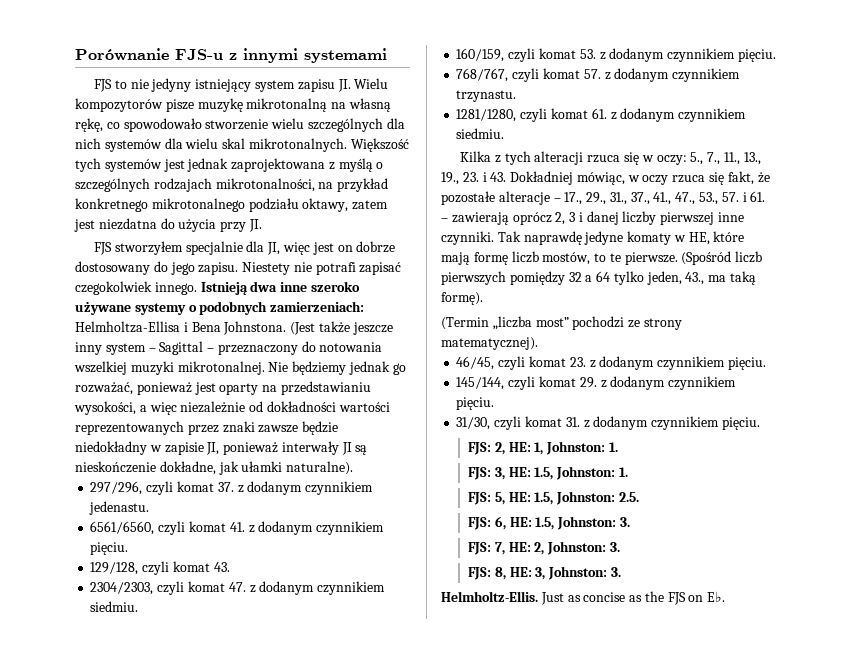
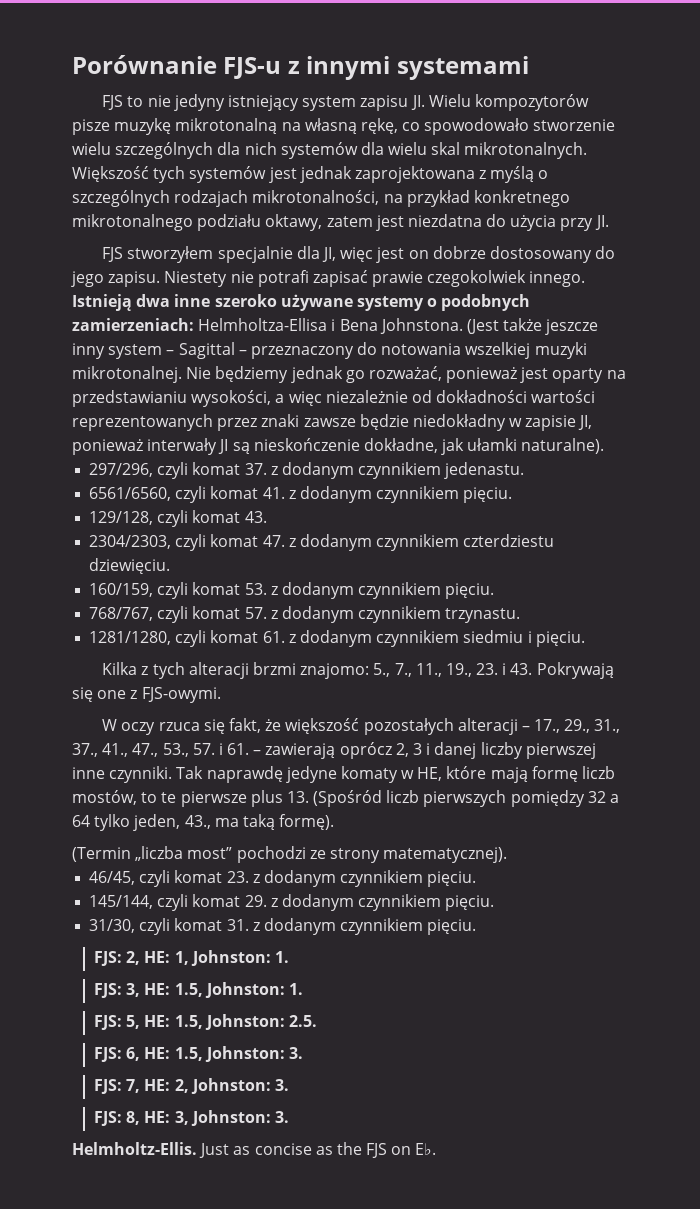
- Niestety nie potrafi zapisać czegokolwiek innego.
+ Niestety nie potrafi zapisać prawie czegokolwiek innego.
- 2304/2303, czyli komat 47. z dodanym czynnikiem siedmiu.
+ 2304/2303, czyli komat 47. z dodanym czynnikiem czterdziestu dziewięciu.
- 1281/1280, czyli komat 61. z dodanym czynnikiem siedmiu.
+ 1281/1280, czyli komat 61. z dodanym czynnikiem siedmiu i pięciu.
- Kilka z tych alteracji rzuca się w oczy: 5., 7., 11., 13., 19., 23. i 43. Dokładniej mówiąc, w oczy rzuca się fakt, że pozostałe alteracje – 17., 29., 31., 37., 41., 47., 53., 57. i 61. – zawierają oprócz 2, 3 i danej liczby pierwszej inne czynniki.
+ Kilka z tych alteracji brzmi znajomo: 5., 7., 11., 19., 23. i 43. Pokrywają się one z FJS-owymi.
+ W oczy rzuca się fakt, że większość pozostałych alteracji – 17., 29., 31., 37., 41., 47., 53., 57. i 61. – zawierają oprócz 2, 3 i danej liczby pierwszej inne czynniki.
- Tak naprawdę jedyne komaty w HE, które mają formę liczb mostów, to te pierwsze. (Spośród liczb pierwszych pomiędzy 32 a 64 tylko jeden, 43., ma taką formę).
+ Tak naprawdę jedyne komaty w HE, które mają formę liczb mostów, to te pierwsze plus 13. (Spośród liczb pierwszych pomiędzy 32 a 64 tylko jeden, 43., ma taką formę).

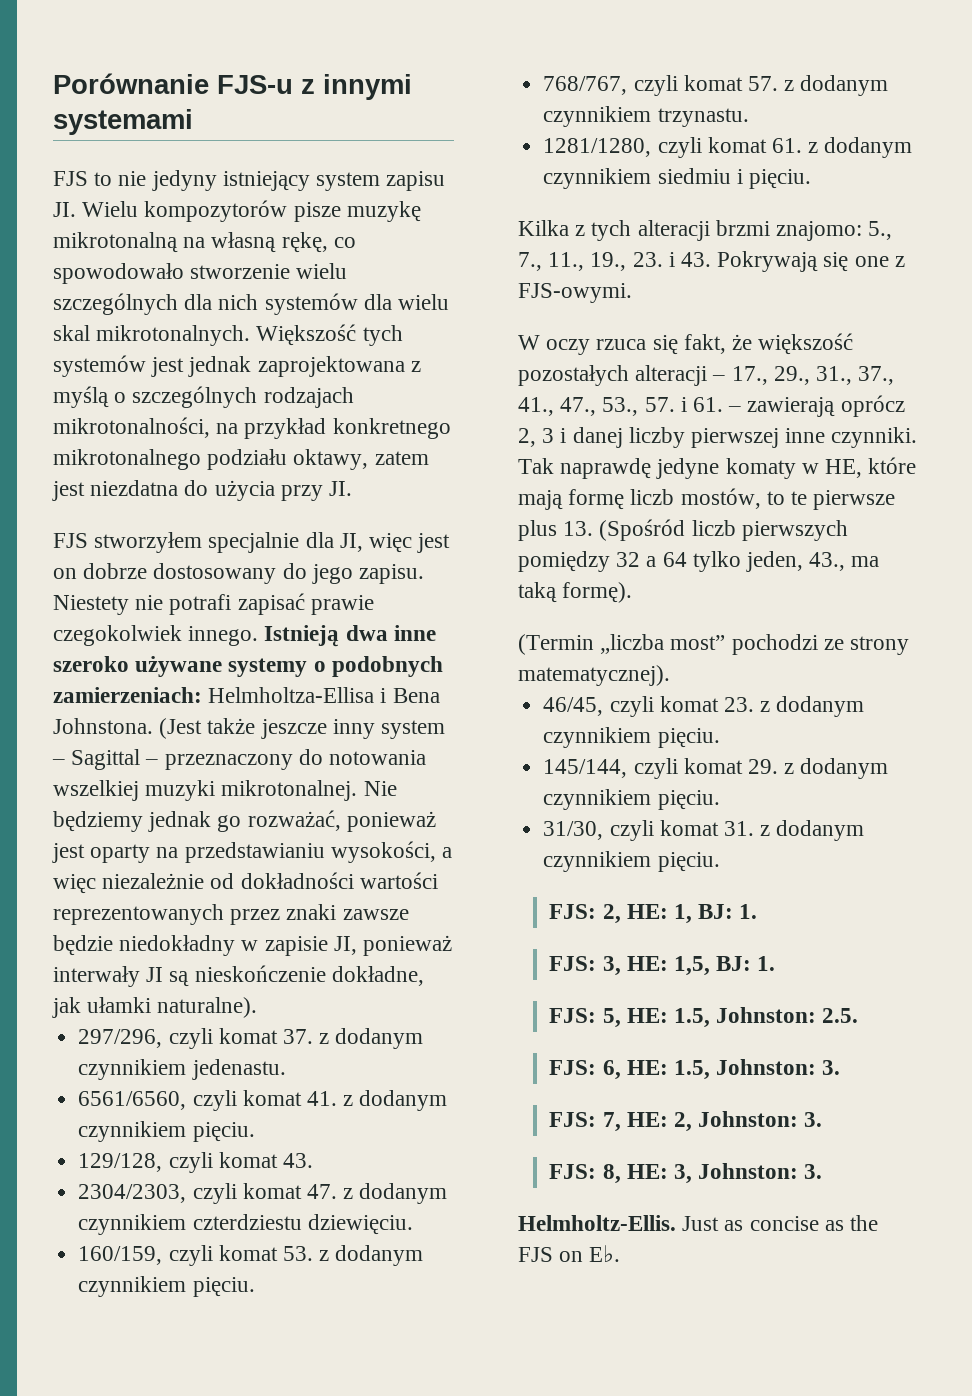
- FJS: 2, HE: 1, Johnston: 1.
+ FJS: 2, HE: 1, BJ: 1.
- FJS: 3, HE: 1.5, Johnston: 1.
+ FJS: 3, HE: 1,5, BJ: 1.

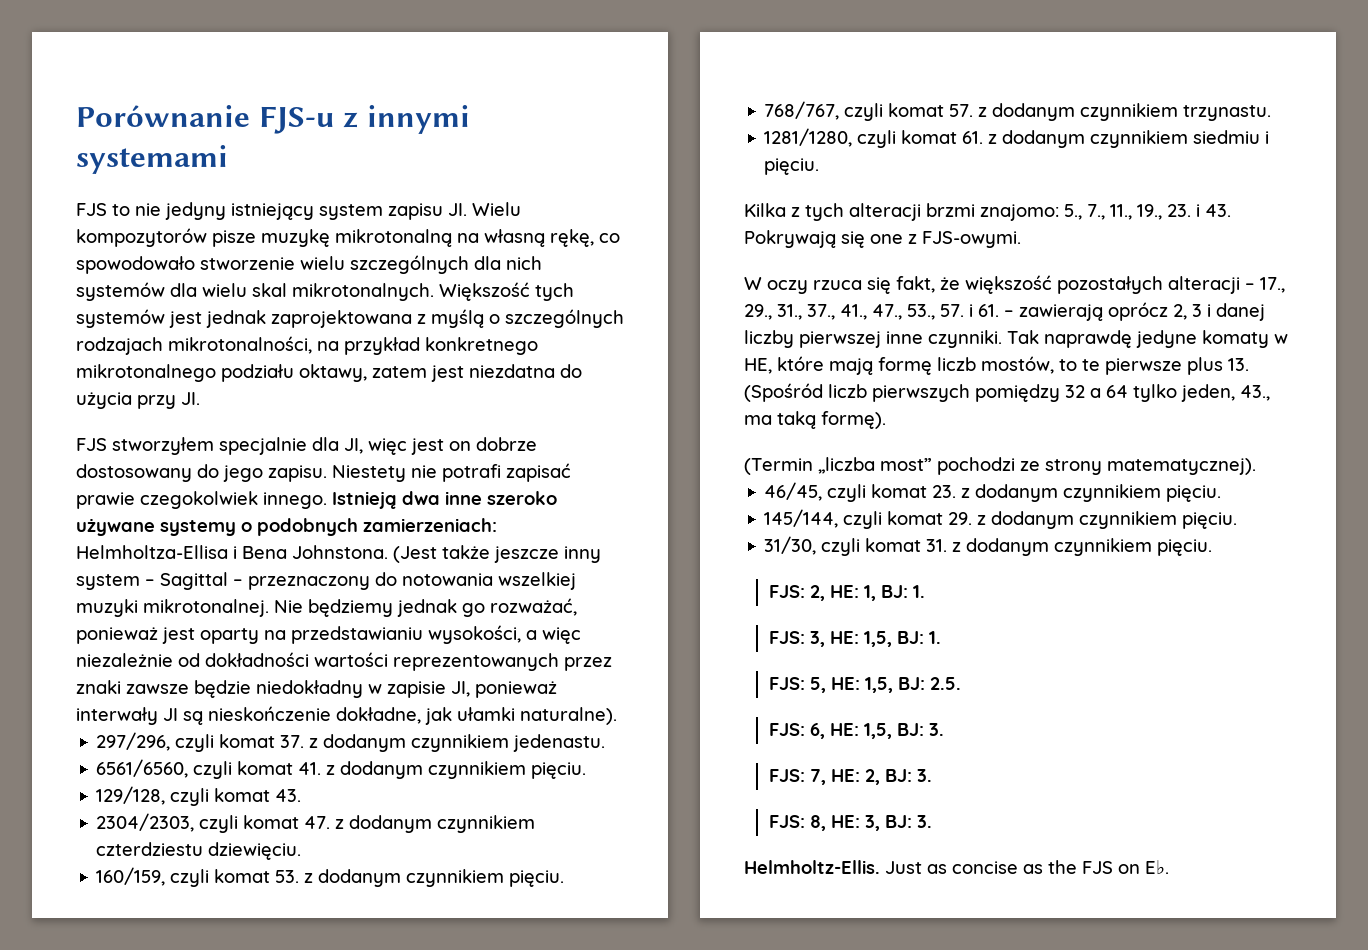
- FJS: 5, HE: 1.5, Johnston: 2.5.
+ FJS: 5, HE: 1,5, BJ: 2.5.
- FJS: 6, HE: 1.5, Johnston: 3.
+ FJS: 6, HE: 1,5, BJ: 3.
- FJS: 7, HE: 2, Johnston: 3.
+ FJS: 7, HE: 2, BJ: 3.
- FJS: 8, HE: 3, Johnston: 3.
+ FJS: 8, HE: 3, BJ: 3.

